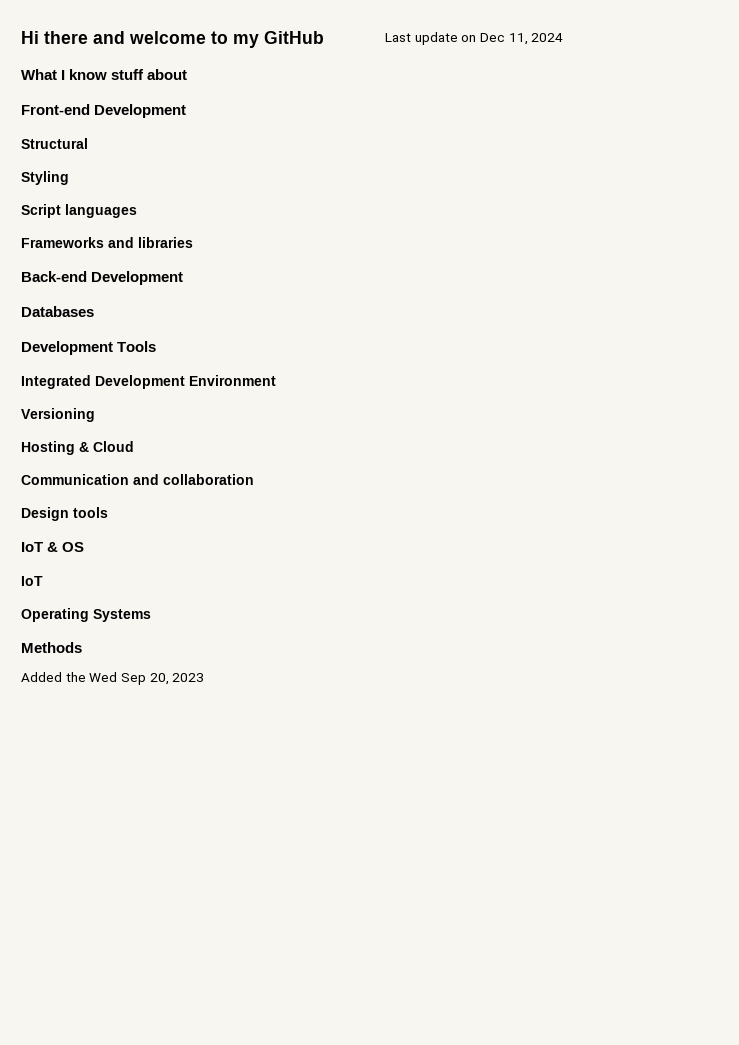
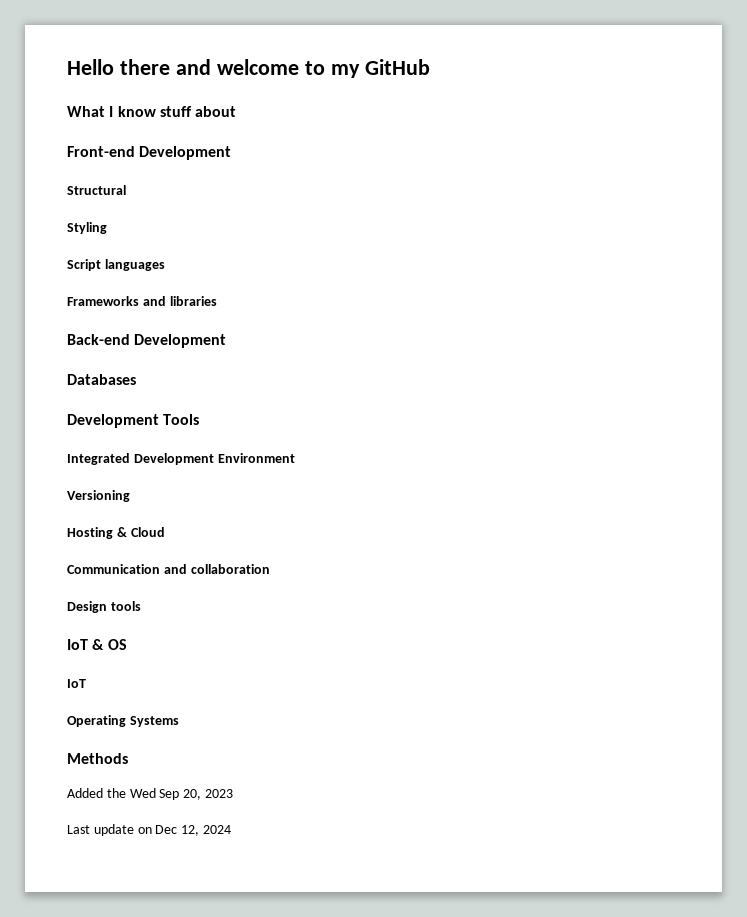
- Hi there and welcome to my GitHub
+ Hello there and welcome to my GitHub
- Last update on Dec 11, 2024
+ Last update on Dec 12, 2024

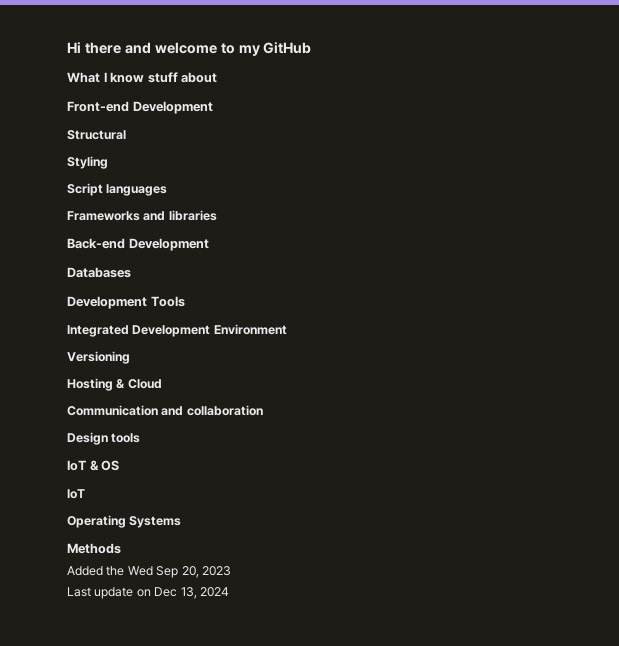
- Hello there and welcome to my GitHub
+ Hi there and welcome to my GitHub
- Last update on Dec 12, 2024
+ Last update on Dec 13, 2024

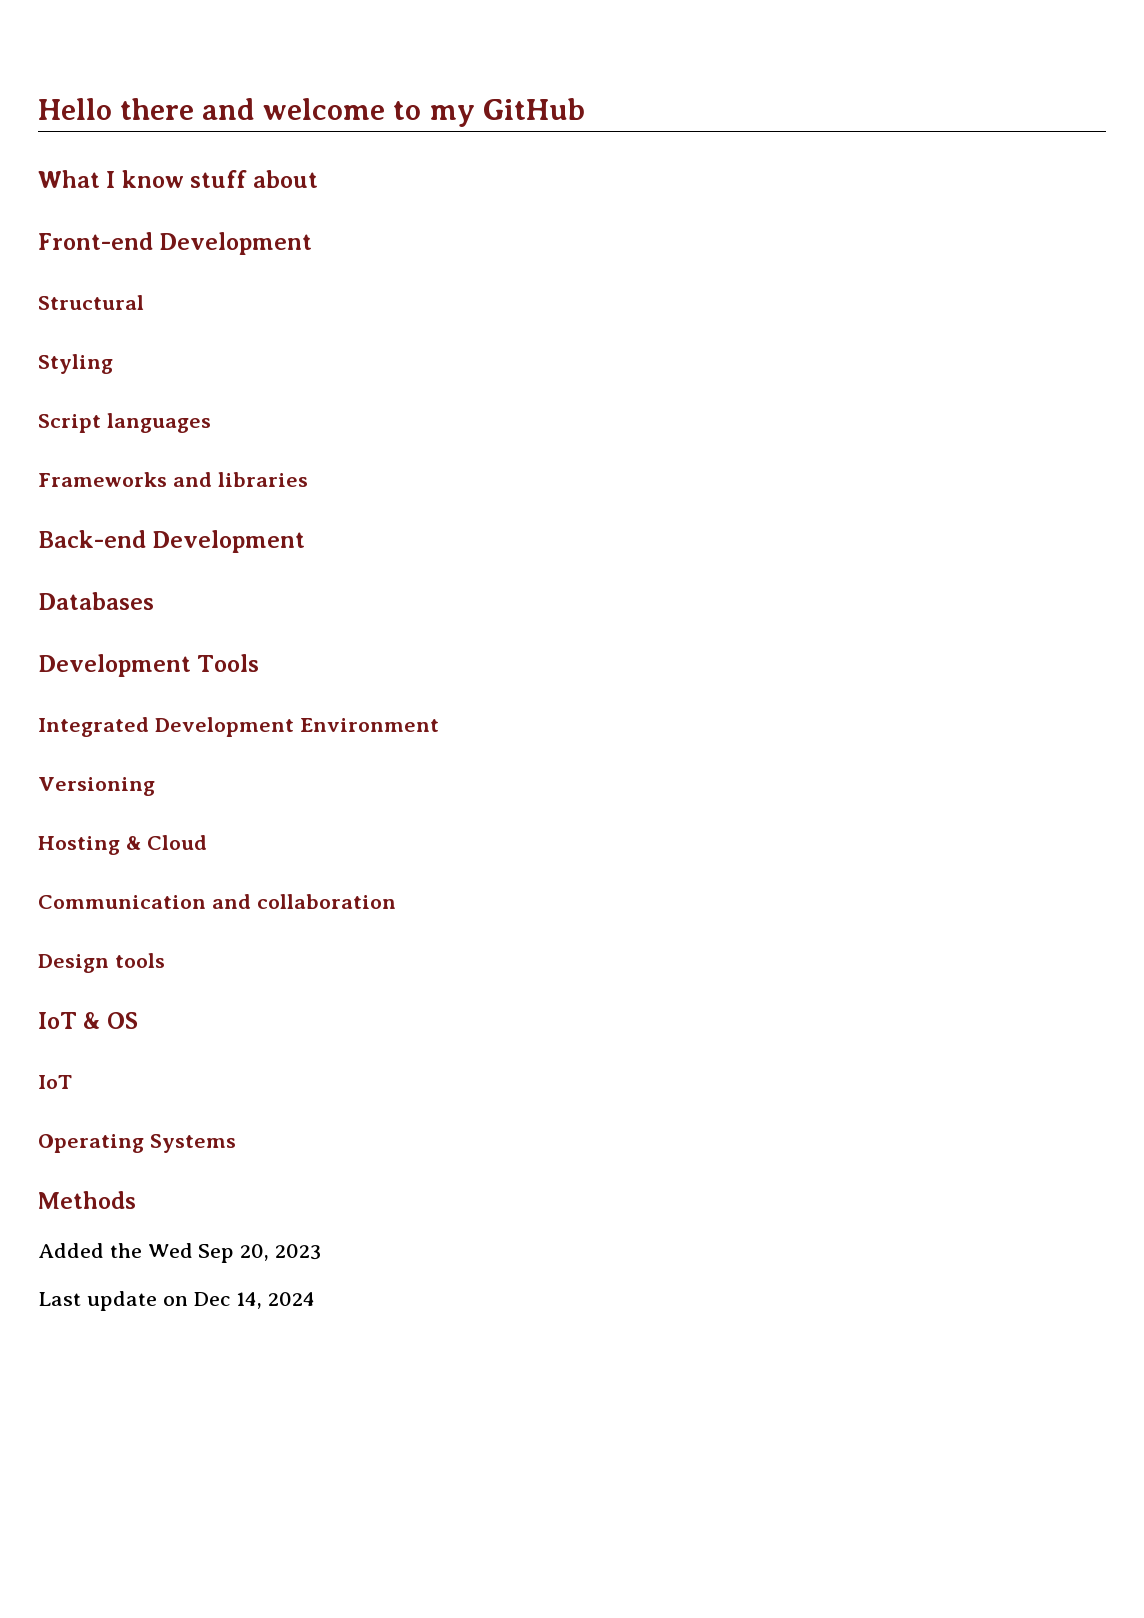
- Hi there and welcome to my GitHub
+ Hello there and welcome to my GitHub
- Last update on Dec 13, 2024
+ Last update on Dec 14, 2024

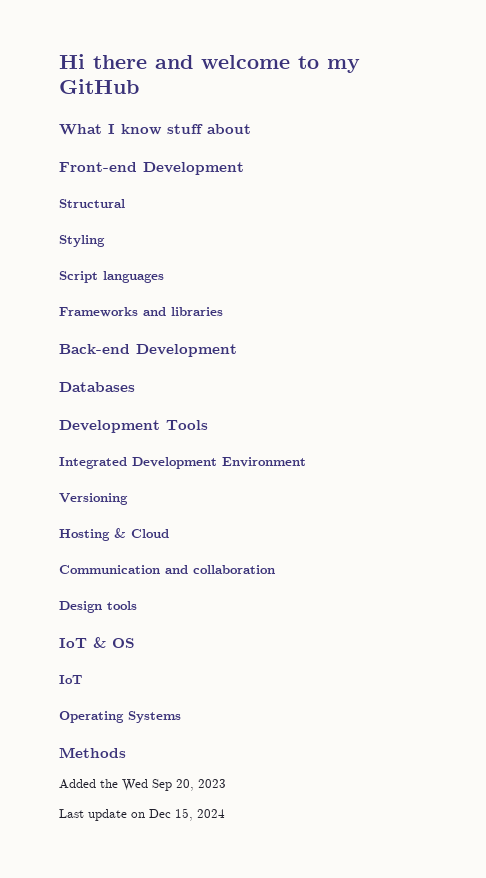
- Hello there and welcome to my GitHub
+ Hi there and welcome to my GitHub
- Last update on Dec 14, 2024
+ Last update on Dec 15, 2024

